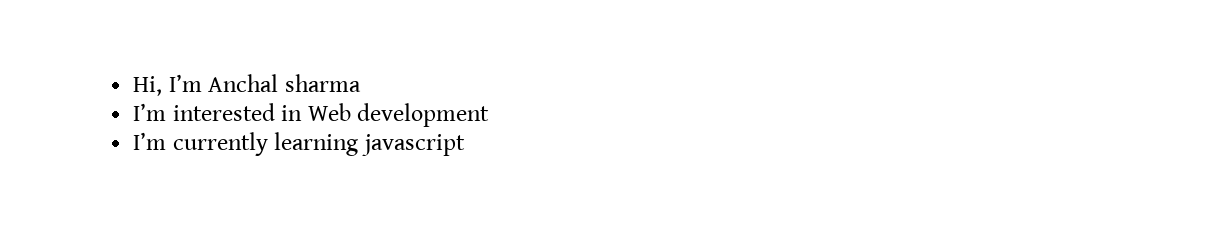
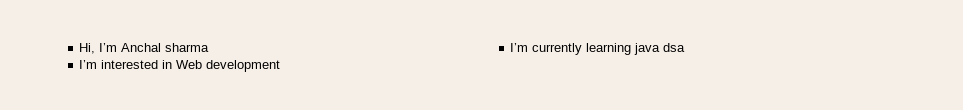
- I’m currently learning javascript
+ I’m currently learning java dsa

